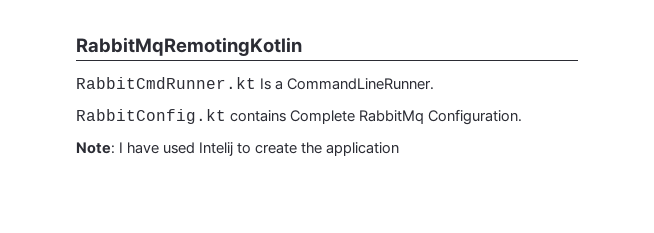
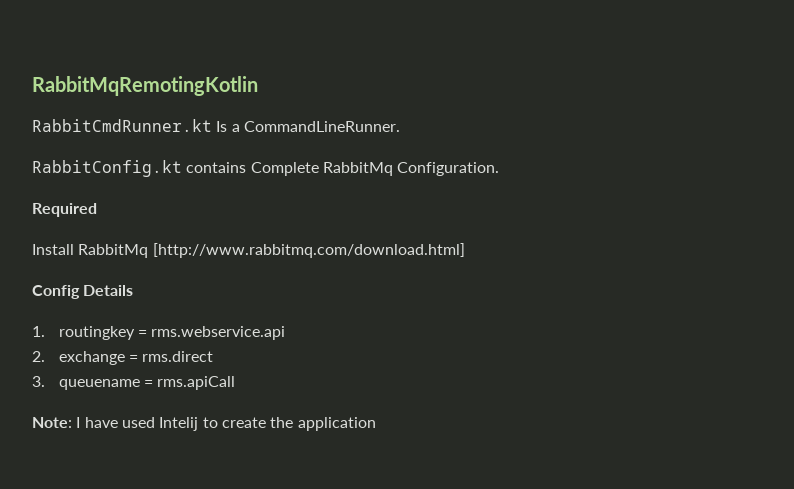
+ Required
+ Install RabbitMq [http://www.rabbitmq.com/download.html]
+ Config Details
+ 1. routingkey = rms.webservice.api
+ 2. exchange = rms.direct
+ 3. queuename = rms.apiCall

